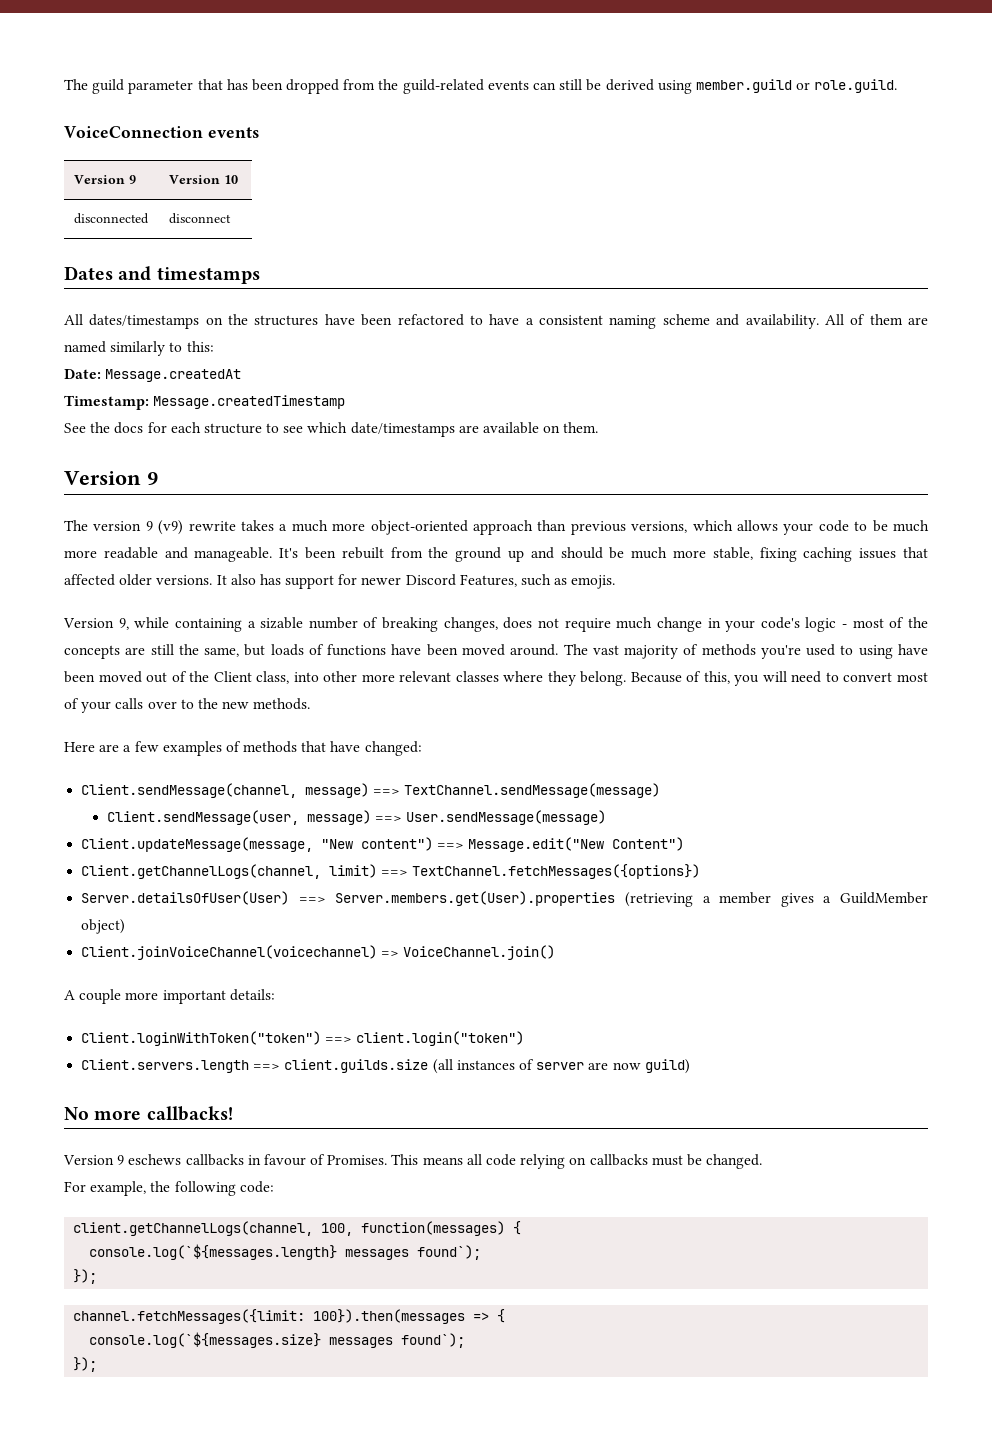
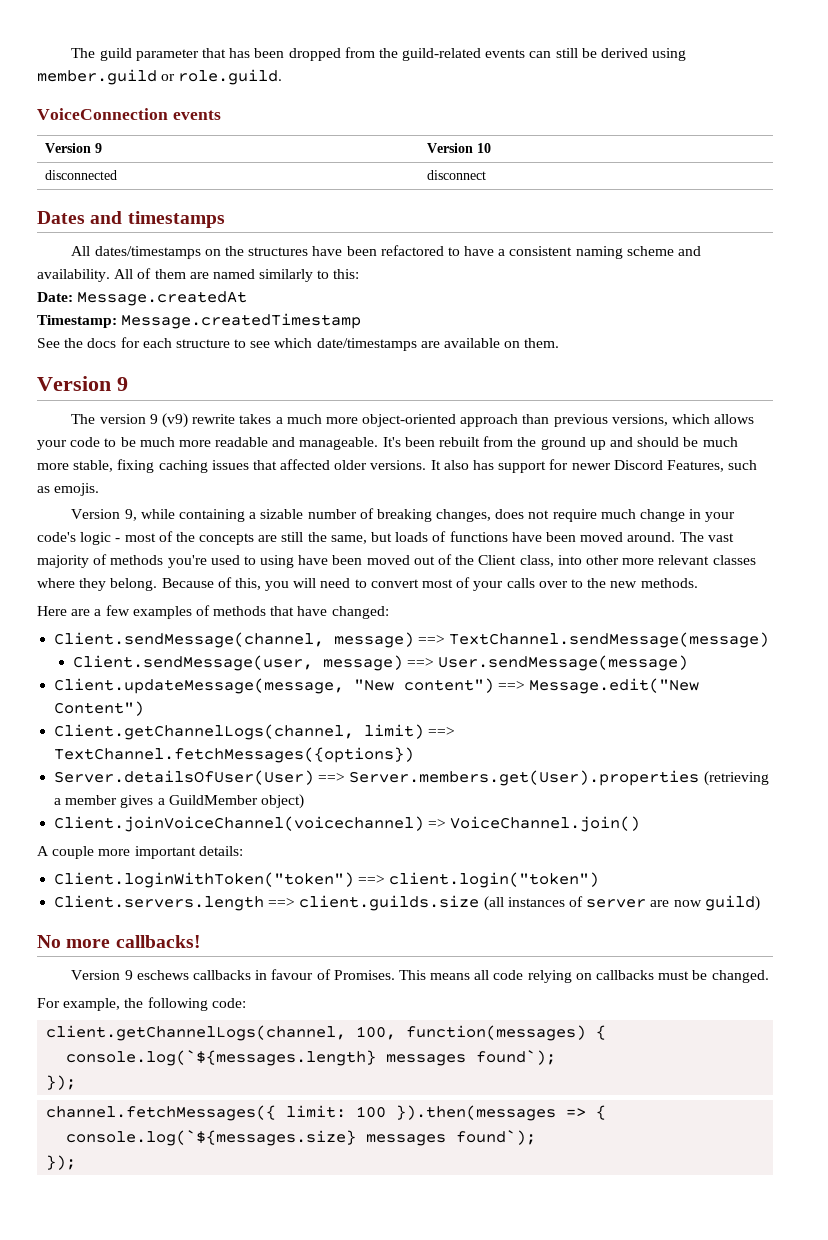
- channel.fetchMessages({limit: 100}).then(messages => {
+ channel.fetchMessages({ limit: 100 }).then(messages => {

